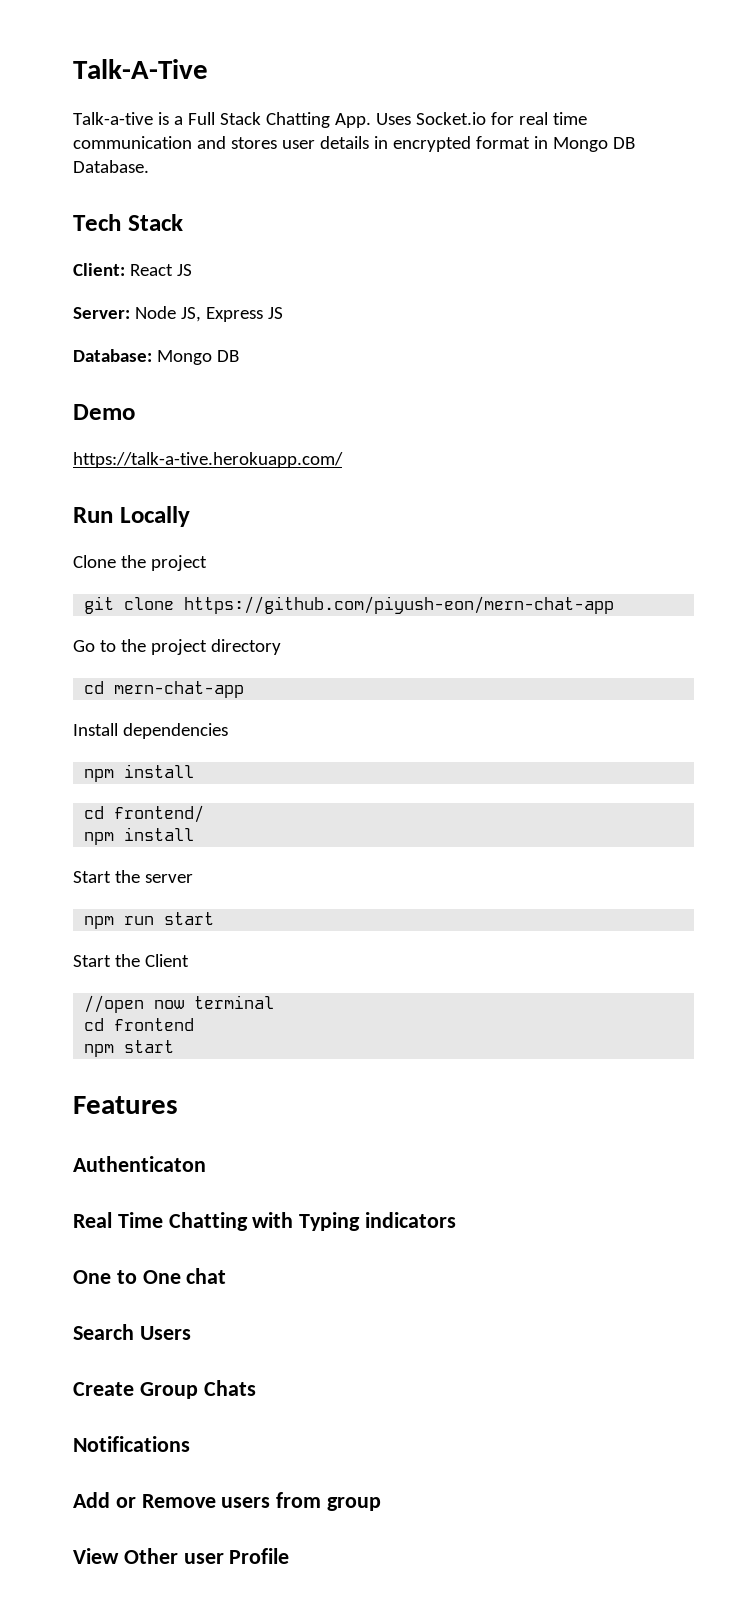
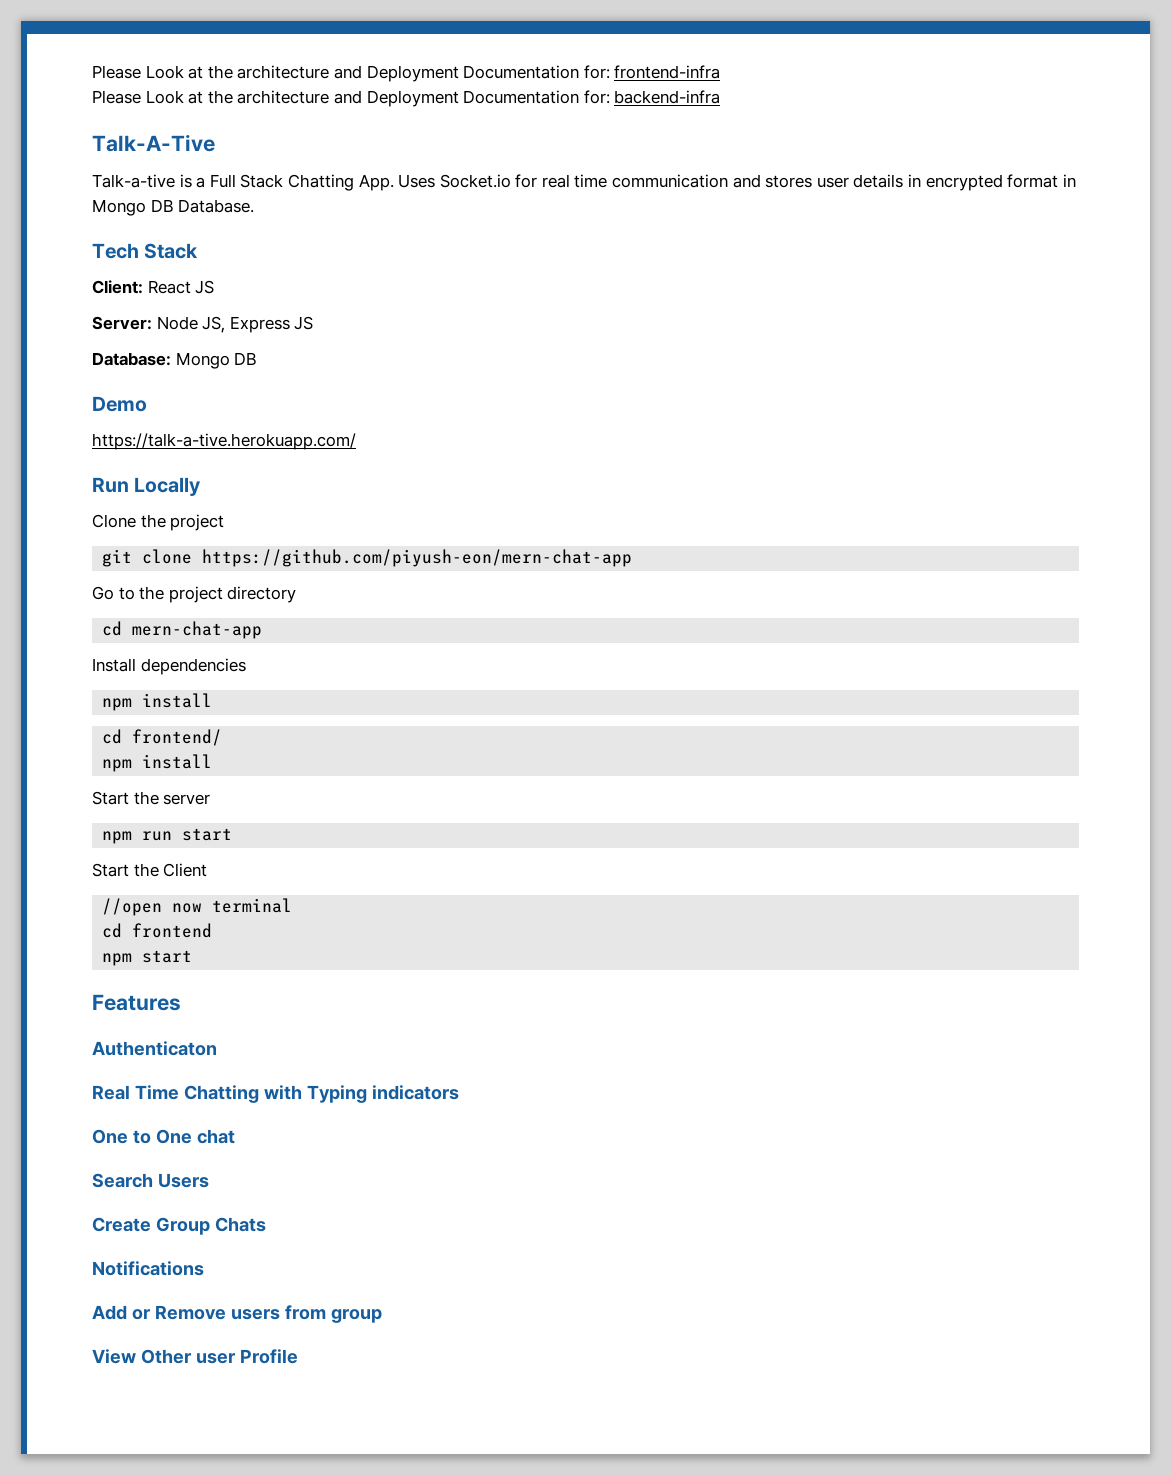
+ Please Look at the architecture and Deployment Documentation for: frontend-infra
+ Please Look at the architecture and Deployment Documentation for: backend-infra

